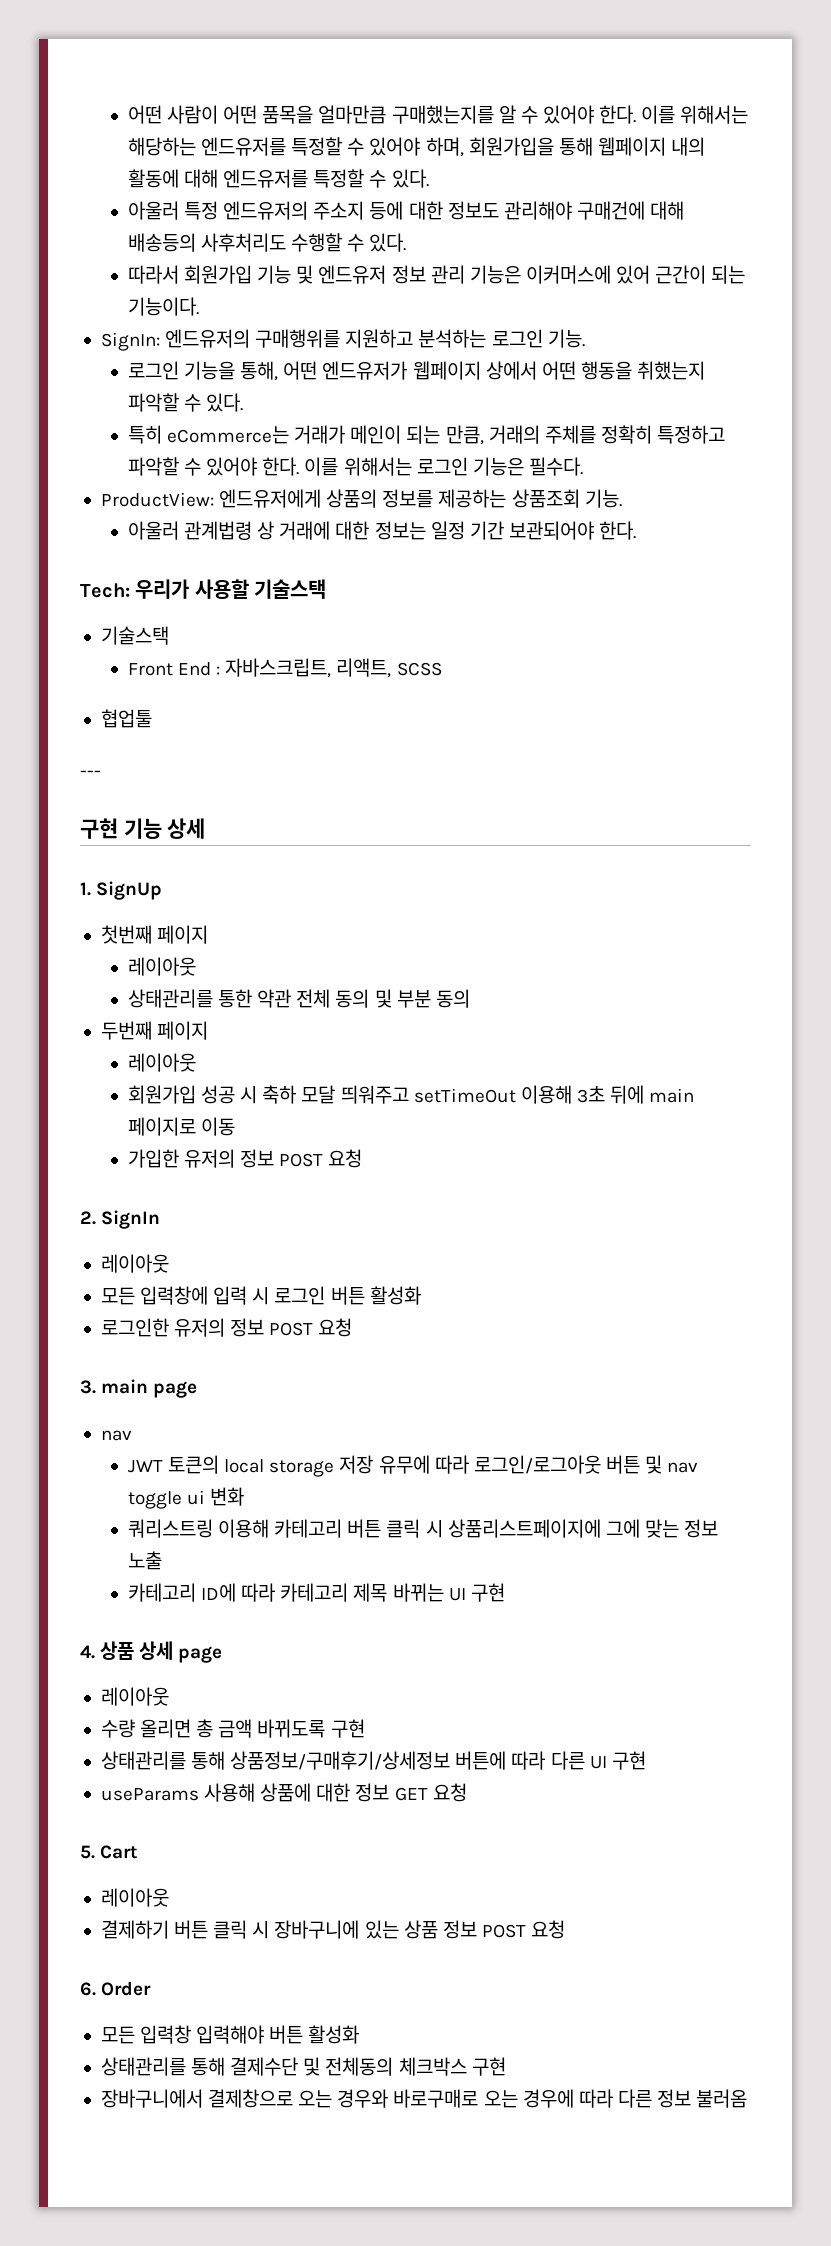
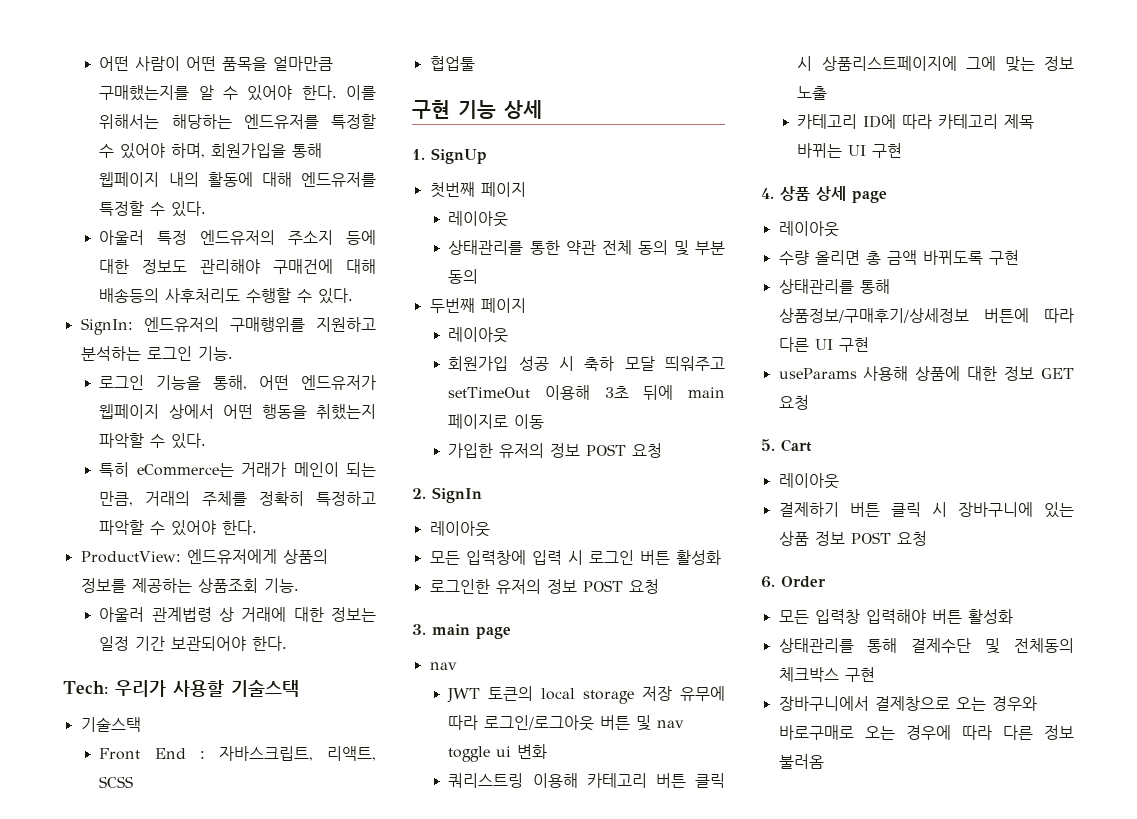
- 따라서 회원가입 기능 및 엔드유저 정보 관리 기능은 이커머스에 있어 근간이 되는 기능이다.
- 이를 위해서는 로그인 기능은 필수다.
- ---

